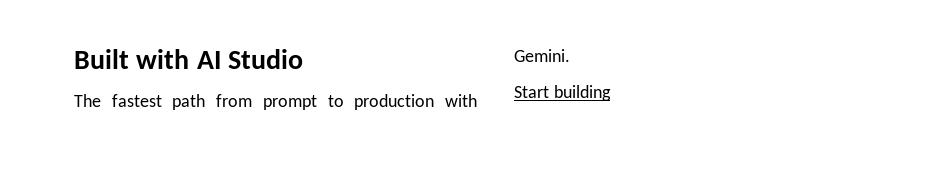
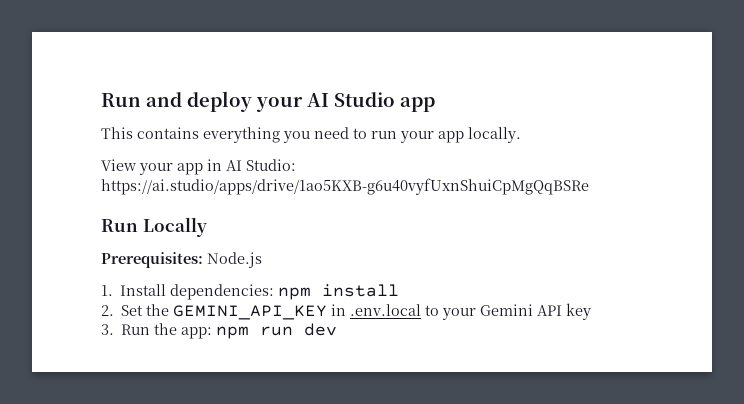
- Built with AI Studio
- The fastest path from prompt to production with Gemini.
- Start building
+ Run and deploy your AI Studio app
+ This contains everything you need to run your app locally.
+ View your app in AI Studio: https://ai.studio/apps/drive/1ao5KXB-g6u40vyfUxnShuiCpMgQqBSRe
+ Run Locally
+ Prerequisites: Node.js
+ 1. Install dependencies: npm install
+ 2. Set the GEMINI_API_KEY in .env.local to your Gemini API key
+ 3. Run the app: npm run dev

